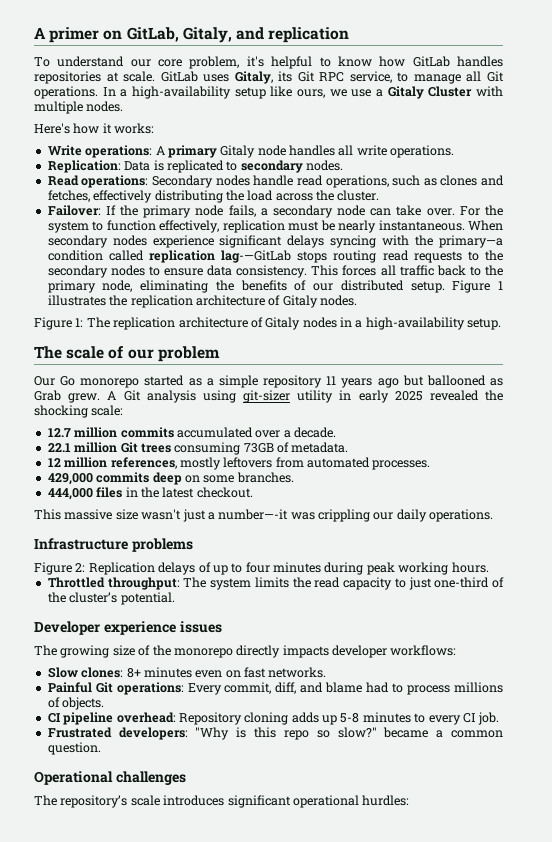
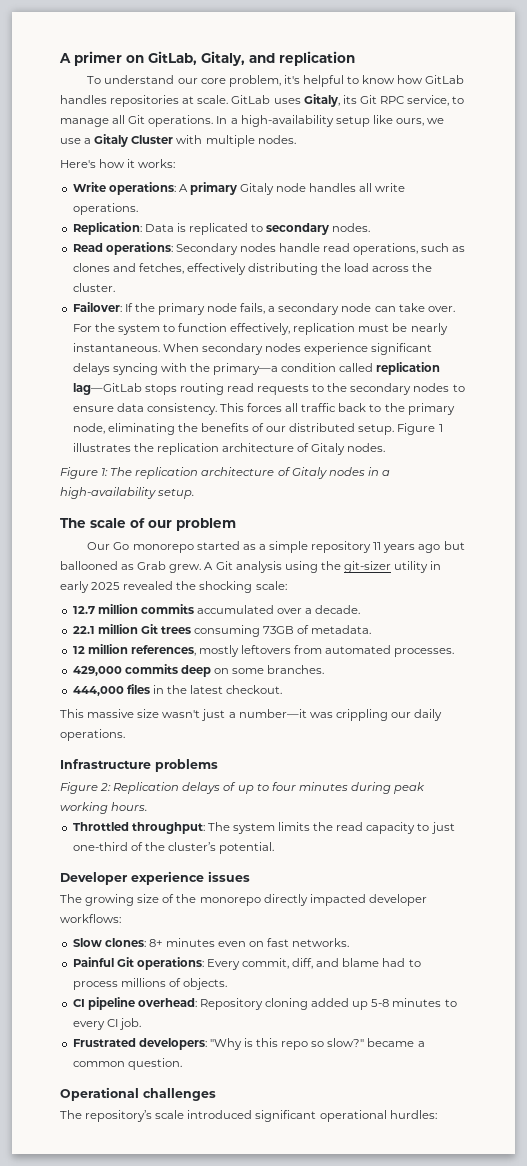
- When secondary nodes experience significant delays syncing with the primary—a condition called replication lag-—GitLab stops routing read requests to the secondary nodes to ensure data consistency.
+ When secondary nodes experience significant delays syncing with the primary—a condition called replication lag—GitLab stops routing read requests to the secondary nodes to ensure data consistency.
- A Git analysis using git-sizer utility in early 2025 revealed the shocking scale:
+ A Git analysis using the git-sizer utility in early 2025 revealed the shocking scale:
- This massive size wasn't just a number—-it was crippling our daily operations.
+ This massive size wasn't just a number—it was crippling our daily operations.
- The growing size of the monorepo directly impacts developer workflows:
+ The growing size of the monorepo directly impacted developer workflows:
- CI pipeline overhead: Repository cloning adds up 5-8 minutes to every CI job.
+ CI pipeline overhead: Repository cloning added up 5-8 minutes to every CI job.
- The repository’s scale introduces significant operational hurdles:
+ The repository’s scale introduced significant operational hurdles:

